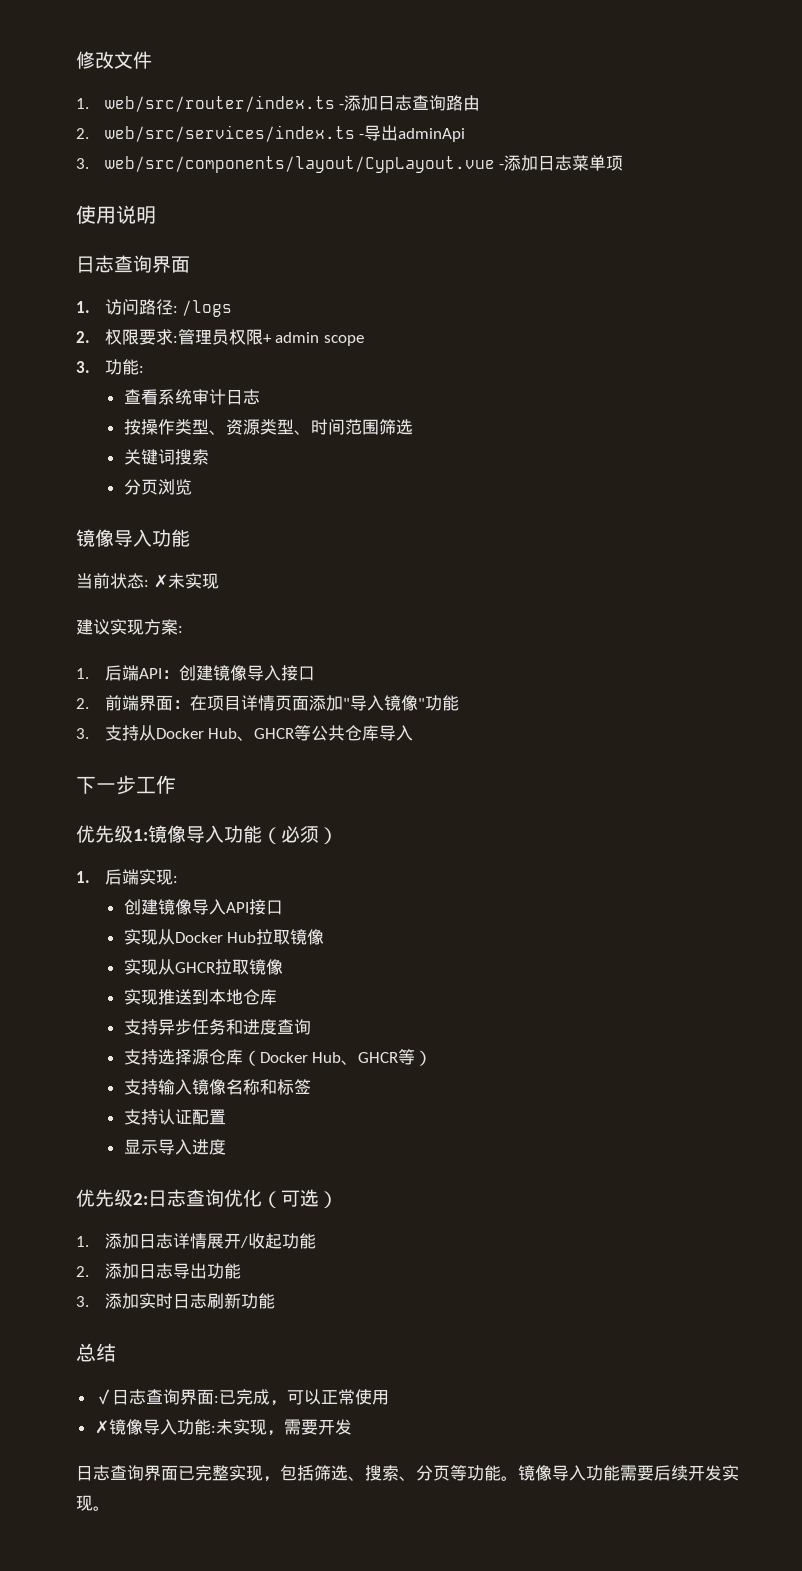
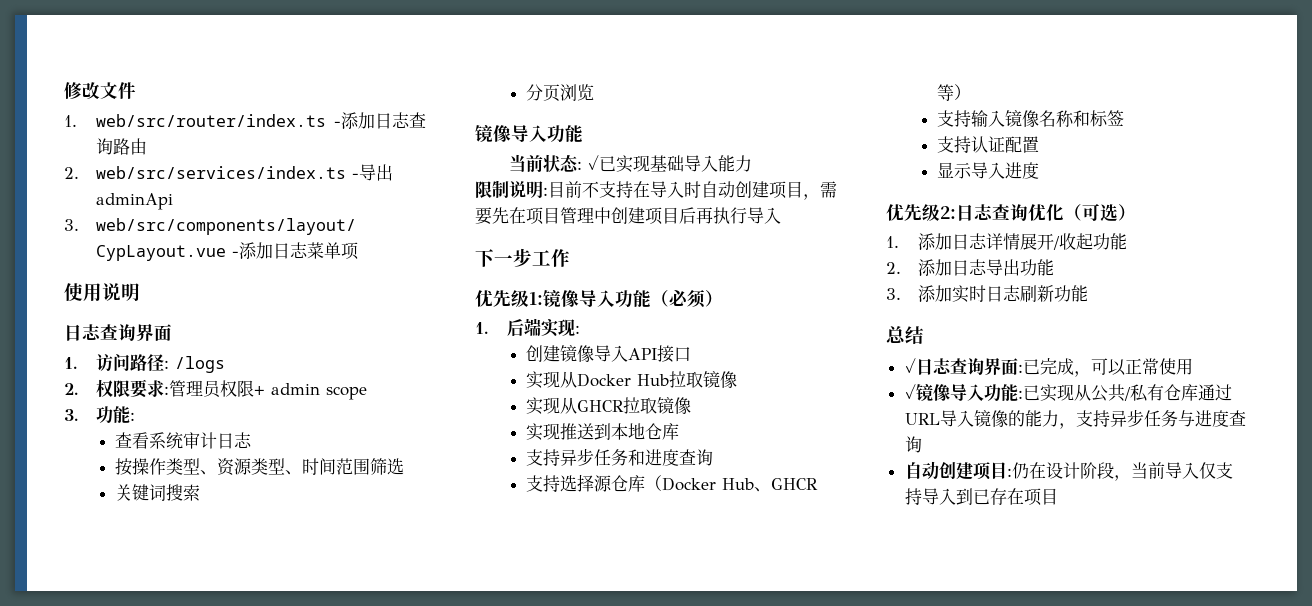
- 当前状态: ✗未实现
- 建议实现方案:
- 1.后端API：创建镜像导入接口
- 2.前端界面：在项目详情页面添加"导入镜像"功能
- 3.支持从Docker Hub、GHCR等公共仓库导入
+ 当前状态: ✓已实现基础导入能力
+ 限制说明:目前不支持在导入时自动创建项目，需要先在项目管理中创建项目后再执行导入
- ✗镜像导入功能:未实现，需要开发
- 日志查询界面已完整实现，包括筛选、搜索、分页等功能。镜像导入功能需要后续开发实现。
+ ✓镜像导入功能:已实现从公共/私有仓库通过URL导入镜像的能力，支持异步任务与进度查询
+ 自动创建项目:仍在设计阶段，当前导入仅支持导入到已存在项目

